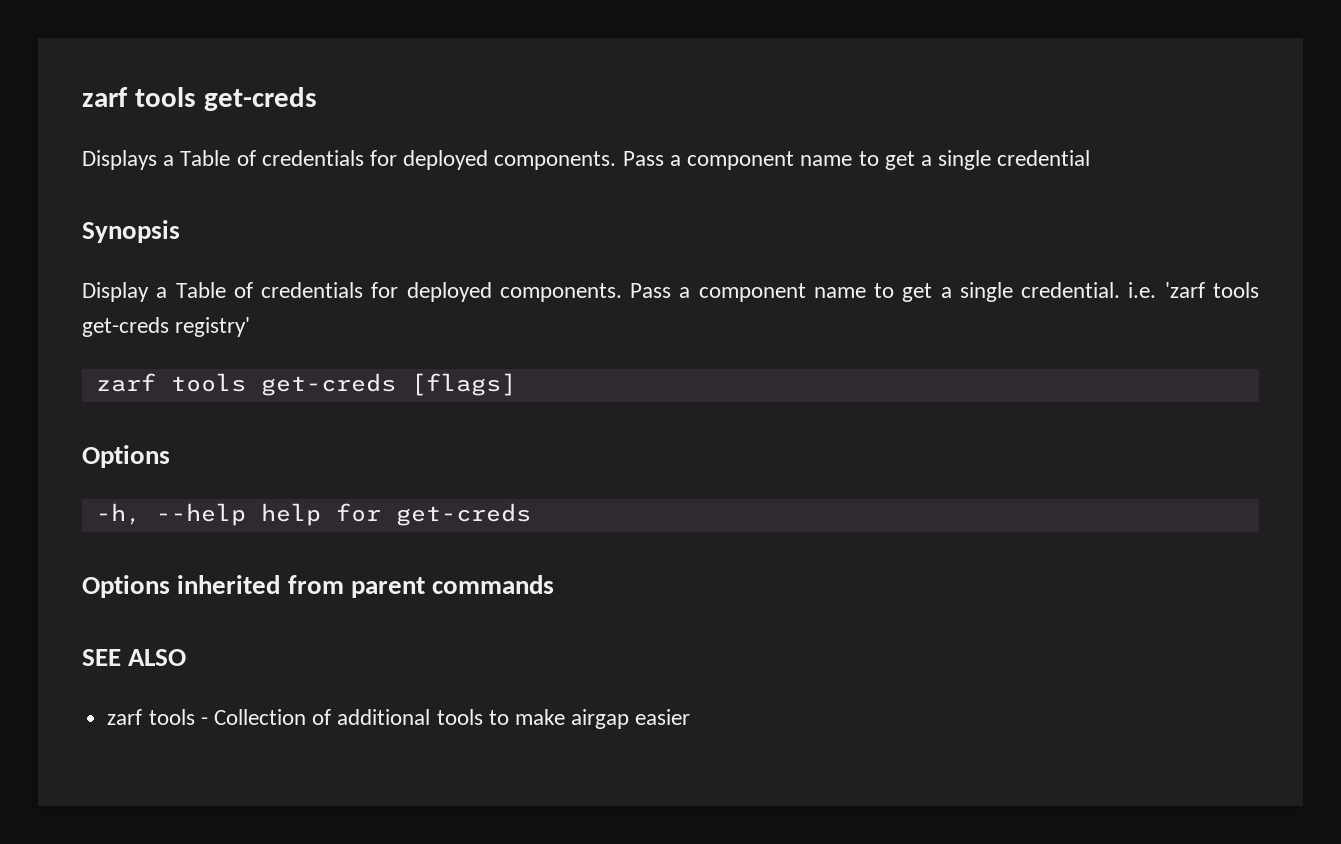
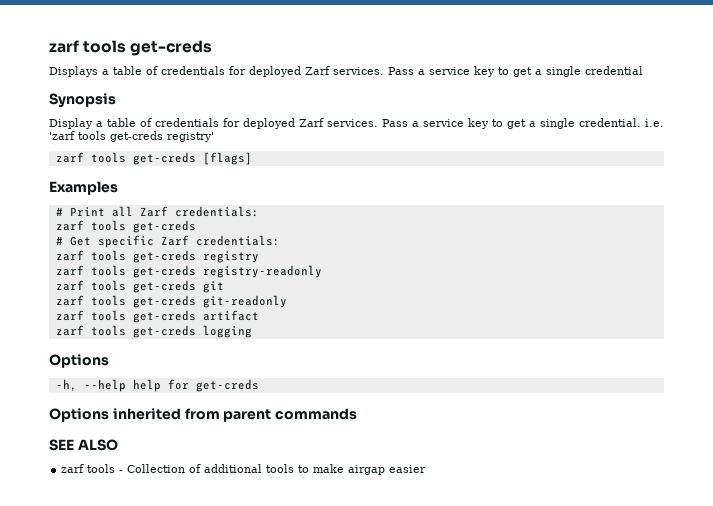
- Displays a Table of credentials for deployed components. Pass a component name to get a single credential
+ Displays a table of credentials for deployed Zarf services. Pass a service key to get a single credential
- Display a Table of credentials for deployed components. Pass a component name to get a single credential. i.e. 'zarf tools get-creds registry'
+ Display a table of credentials for deployed Zarf services. Pass a service key to get a single credential. i.e. 'zarf tools get-creds registry'
+ Examples
+ # Print all Zarf credentials:
+ zarf tools get-creds
+ # Get specific Zarf credentials:
+ zarf tools get-creds registry
+ zarf tools get-creds registry-readonly
+ zarf tools get-creds git
+ zarf tools get-creds git-readonly
+ zarf tools get-creds artifact
+ zarf tools get-creds logging

